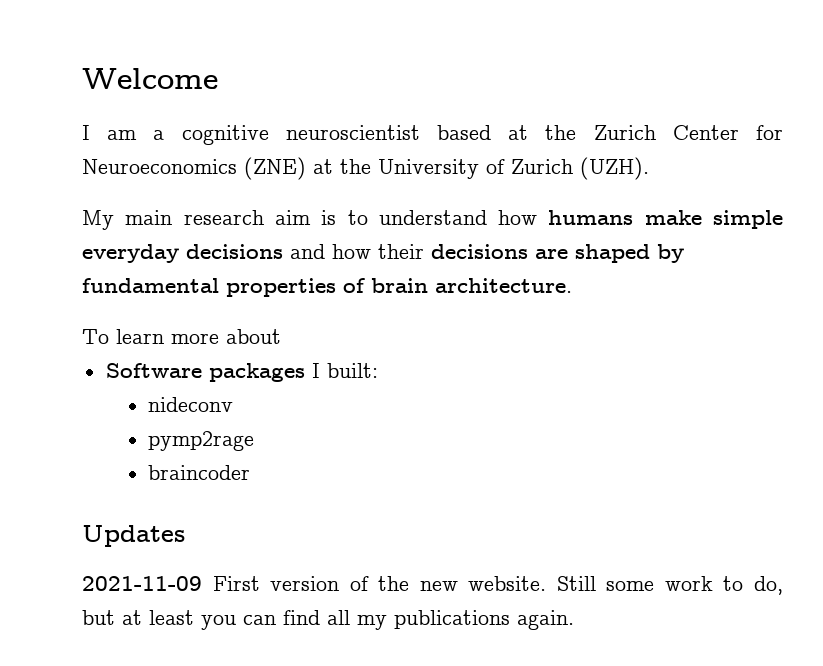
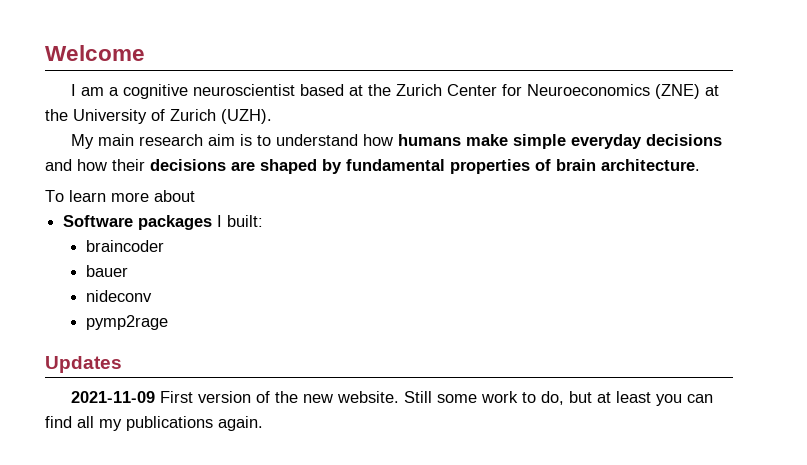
+ braincoder
+ bauer
- braincoder

